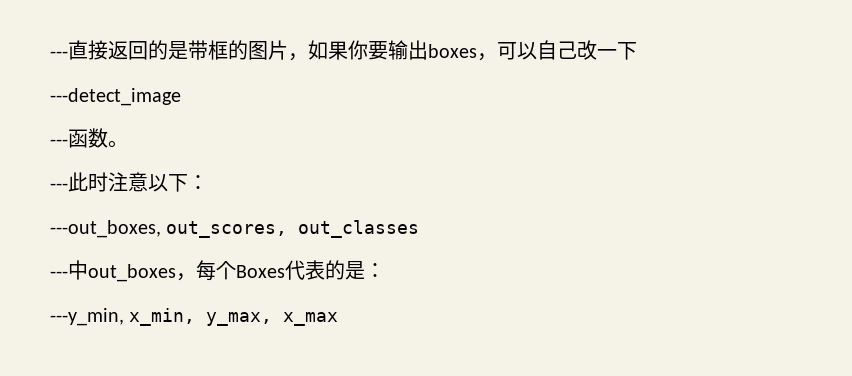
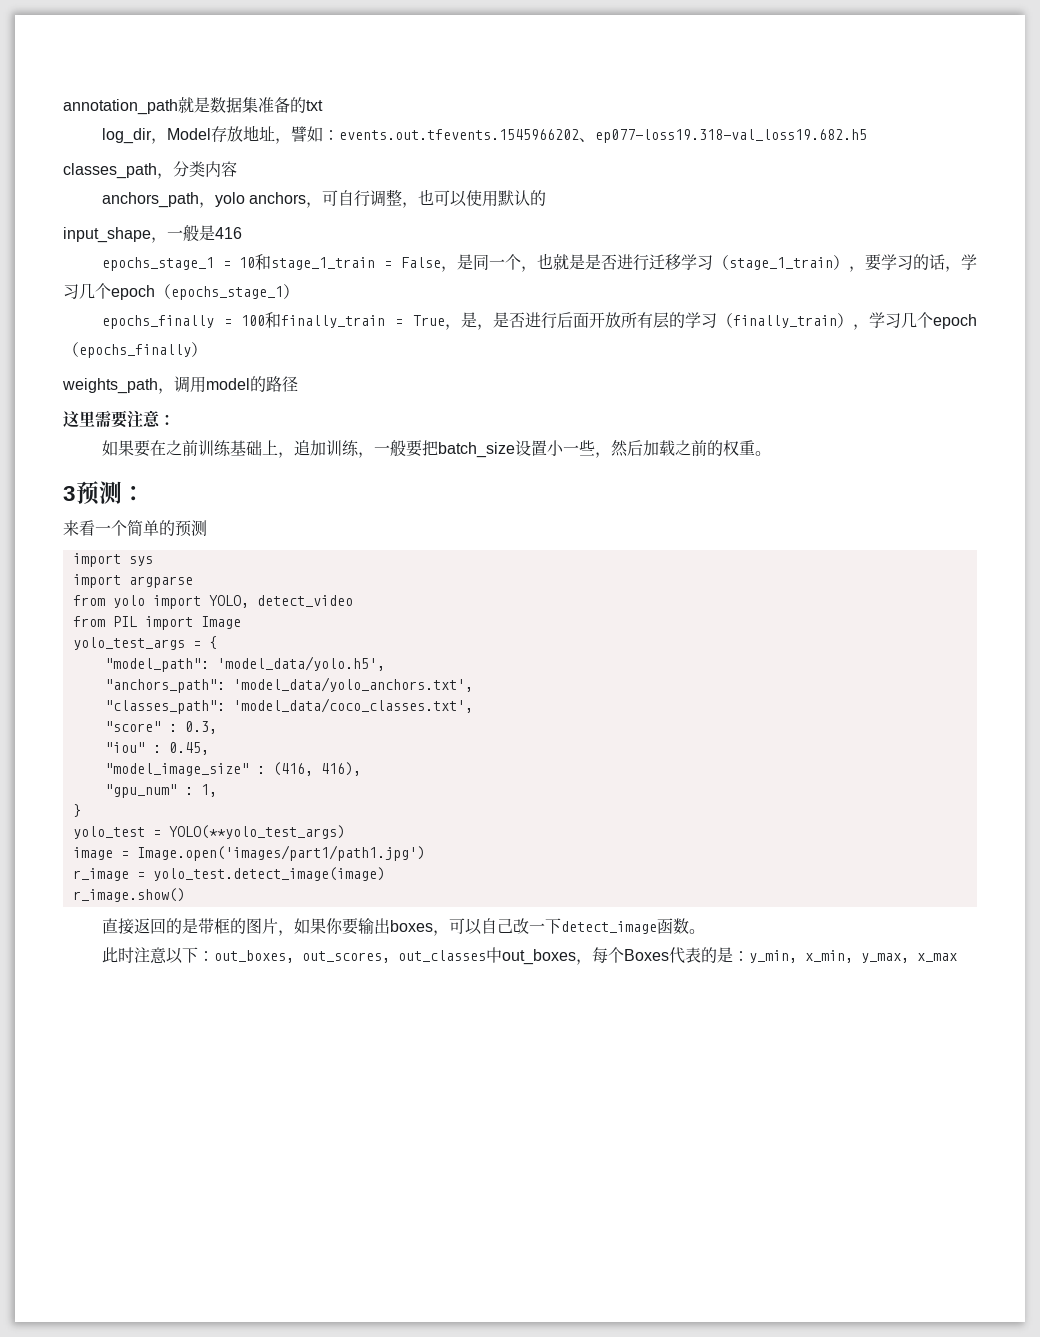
- ---直接返回的是带框的图片，如果你要输出boxes，可以自己改一下
- ---detect_image
- ---函数。
+ annotation_path就是数据集准备的txt
+ log_dir，Model存放地址，譬如：events.out.tfevents.1545966202、ep077-loss19.318-val_loss19.682.h5
+ classes_path，分类内容
+ anchors_path，yolo anchors，可自行调整，也可以使用默认的
+ input_shape，一般是416
+ epochs_stage_1 = 10和stage_1_train = False，是同一个，也就是是否进行迁移学习（stage_1_train），要学习的话，学习几个epoch（epochs_stage_1）
+ epochs_finally = 100和finally_train = True，是，是否进行后面开放所有层的学习（finally_train），学习几个epoch（epochs_finally）
+ weights_path，调用model的路径
+ 这里需要注意：
+ 如果要在之前训练基础上，追加训练，一般要把batch_size设置小一些，然后加载之前的权重。
+ 3预测：
+ 来看一个简单的预测
+ import sys
+ import argparse
+ from yolo import YOLO, detect_video
+ from PIL import Image
+ yolo_test_args = {
+ "model_path": 'model_data/yolo.h5',
+ "anchors_path": 'model_data/yolo_anchors.txt',
+ "classes_path": 'model_data/coco_classes.txt',
+ "score" : 0.3,
+ "iou" : 0.45,
+ "model_image_size" : (416, 416),
+ "gpu_num" : 1,
+ }
+ yolo_test = YOLO(**yolo_test_args)
+ image = Image.open('images/part1/path1.jpg')
+ r_image = yolo_test.detect_image(image)
+ r_image.show()
+ 直接返回的是带框的图片，如果你要输出boxes，可以自己改一下detect_image函数。
- ---此时注意以下：
- ---out_boxes, out_scores, out_classes
- ---中out_boxes，每个Boxes代表的是：
- ---y_min, x_min, y_max, x_max
+ 此时注意以下：out_boxes, out_scores, out_classes中out_boxes，每个Boxes代表的是：y_min, x_min, y_max, x_max

